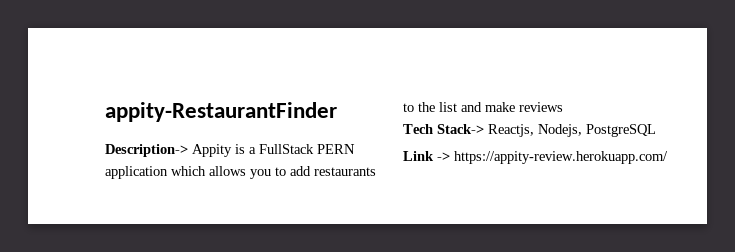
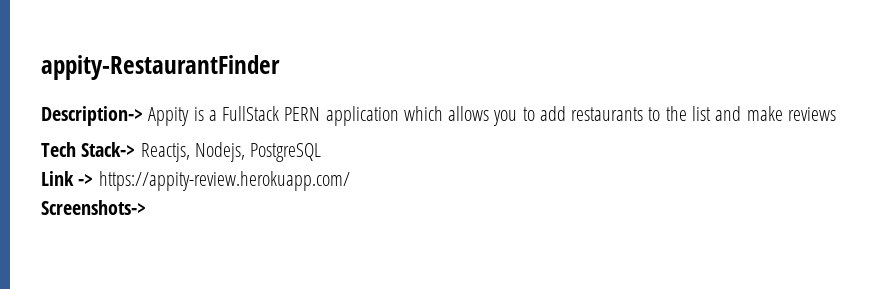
+ Screenshots->

